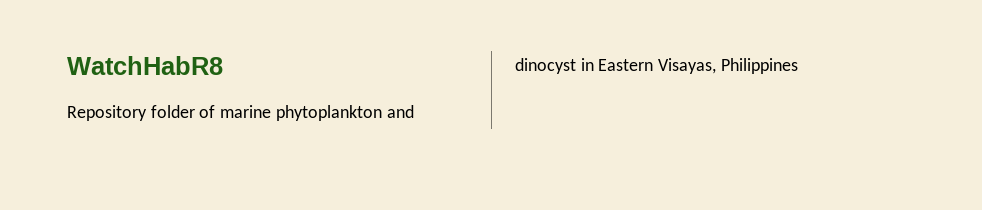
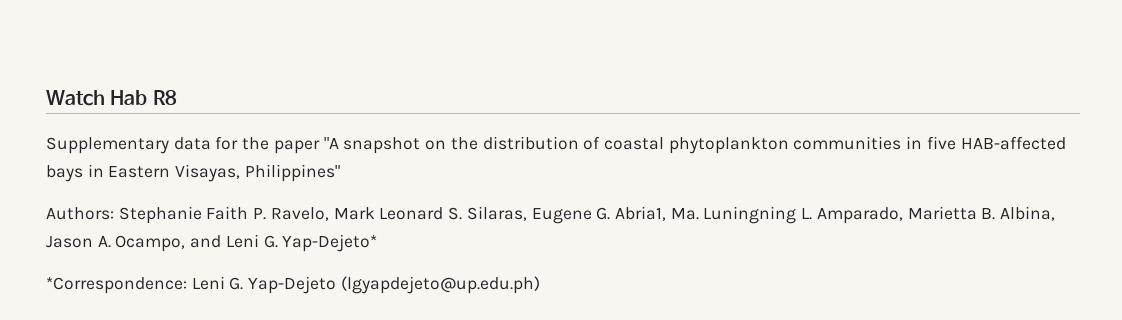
- WatchHabR8
- Repository folder of marine phytoplankton and dinocyst in Eastern Visayas, Philippines
+ Watch Hab R8
+ Supplementary data for the paper "A snapshot on the distribution of coastal phytoplankton communities in five HAB-affected bays in Eastern Visayas, Philippines"
+ Authors: Stephanie Faith P. Ravelo, Mark Leonard S. Silaras, Eugene G. Abria1, Ma. Luningning L. Amparado, Marietta B. Albina, Jason A. Ocampo, and Leni G. Yap-Dejeto*
+ *Correspondence: Leni G. Yap-Dejeto (lgyapdejeto@up.edu.ph)

